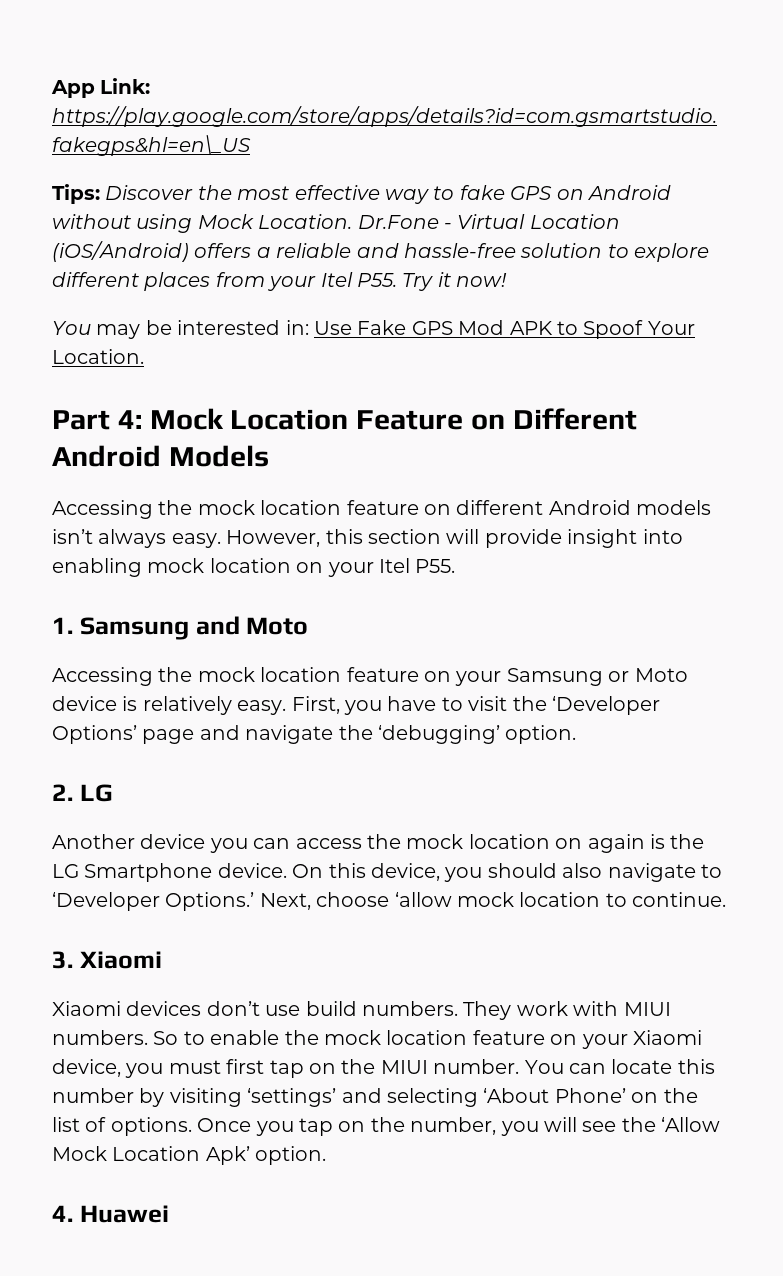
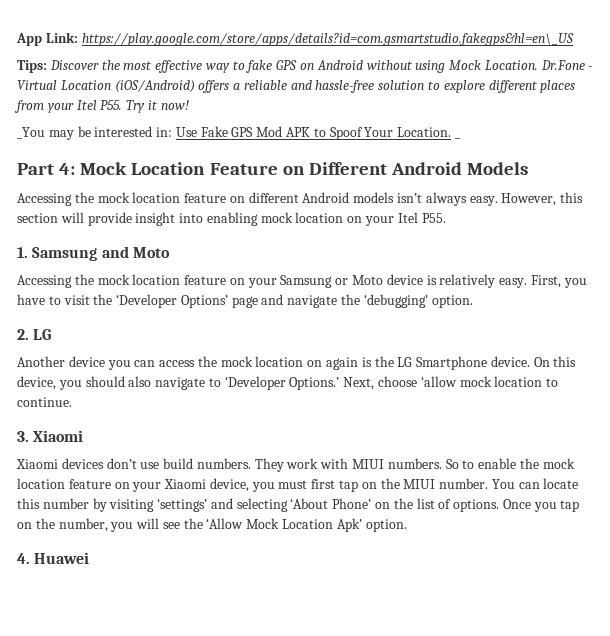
- You may be interested in: Use Fake GPS Mod APK to Spoof Your Location.
+ _You may be interested in: Use Fake GPS Mod APK to Spoof Your Location. _

